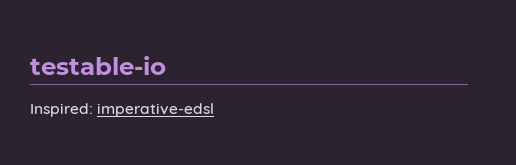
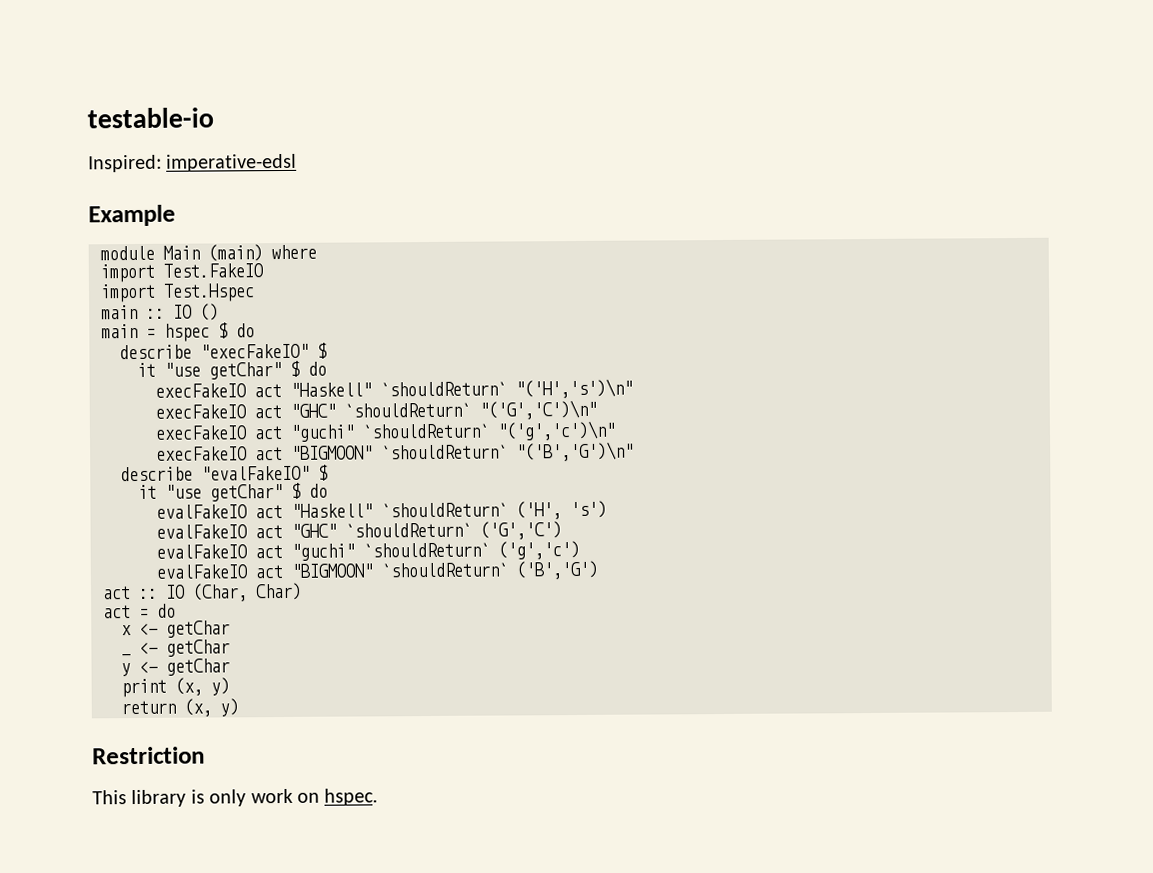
+ Example
+ module Main (main) where
+ import Test.FakeIO
+ import Test.Hspec
+ main :: IO ()
+ main = hspec $ do
+ describe "execFakeIO" $
+ it "use getChar" $ do
+ execFakeIO act "Haskell" `shouldReturn` "('H','s')\n"
+ execFakeIO act "GHC" `shouldReturn` "('G','C')\n"
+ execFakeIO act "guchi" `shouldReturn` "('g','c')\n"
+ execFakeIO act "BIGMOON" `shouldReturn` "('B','G')\n"
+ describe "evalFakeIO" $
+ it "use getChar" $ do
+ evalFakeIO act "Haskell" `shouldReturn` ('H', 's')
+ evalFakeIO act "GHC" `shouldReturn` ('G','C')
+ evalFakeIO act "guchi" `shouldReturn` ('g','c')
+ evalFakeIO act "BIGMOON" `shouldReturn` ('B','G')
+ act :: IO (Char, Char)
+ act = do
+ x <- getChar
+ _ <- getChar
+ y <- getChar
+ print (x, y)
+ return (x, y)
+ Restriction
+ This library is only work on hspec.

